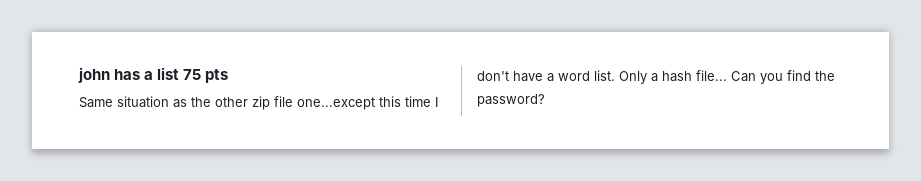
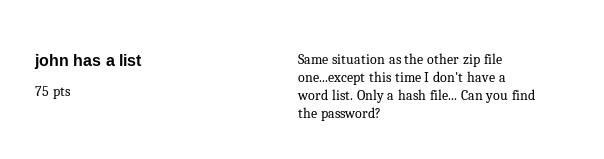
- john has a list 75 pts
+ john has a list
+ 75 pts

